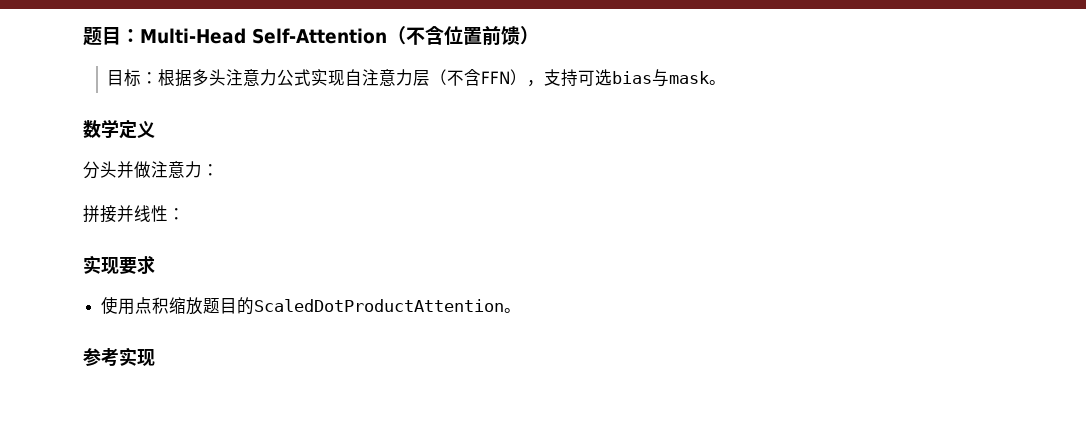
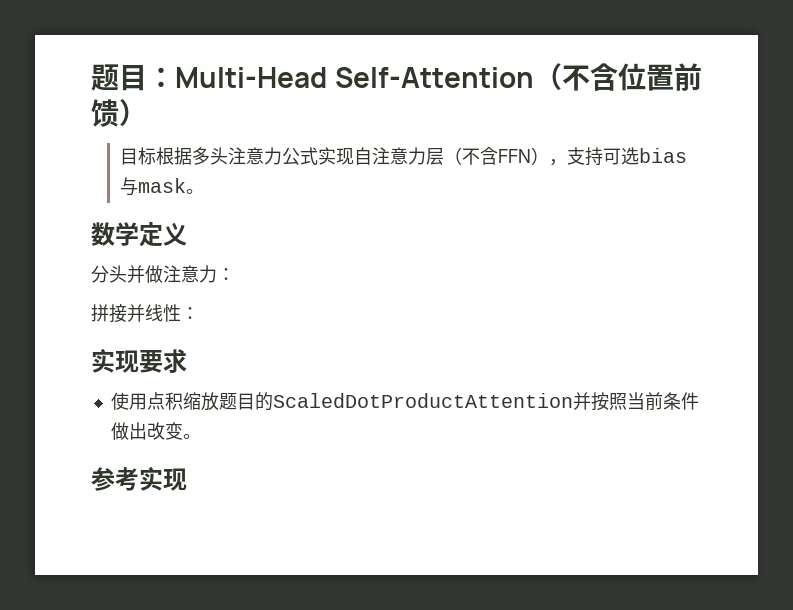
- 目标：根据多头注意力公式实现自注意力层（不含FFN），支持可选bias与mask。
+ 目标根据多头注意力公式实现自注意力层（不含FFN），支持可选bias与mask。
- 使用点积缩放题目的ScaledDotProductAttention。
+ 使用点积缩放题目的ScaledDotProductAttention并按照当前条件做出改变。

